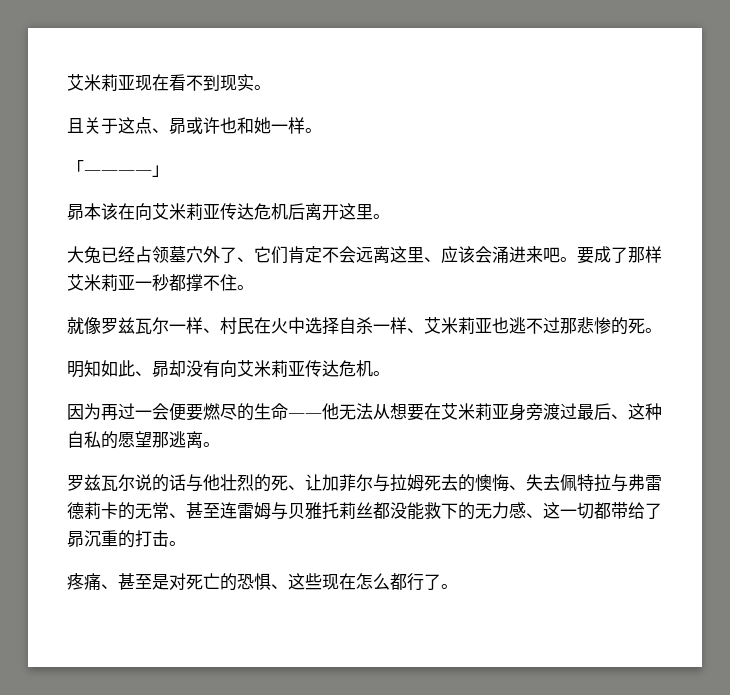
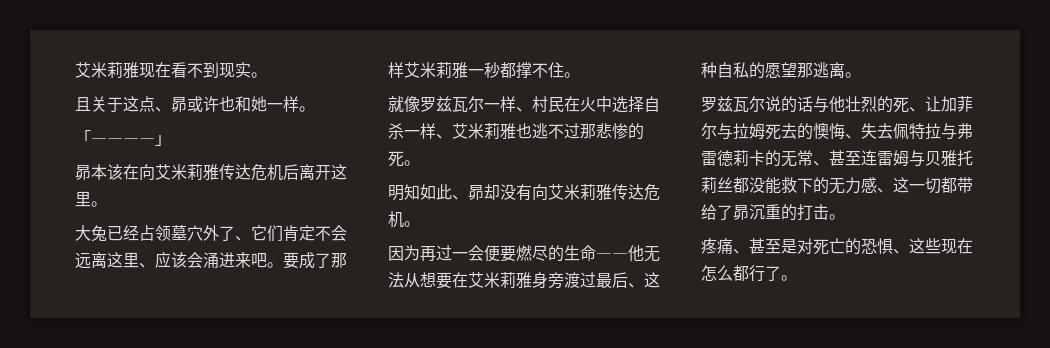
- 艾米莉亚现在看不到现实。
+ 艾米莉雅现在看不到现实。
- 昴本该在向艾米莉亚传达危机后离开这里。
+ 昴本该在向艾米莉雅传达危机后离开这里。
- 要成了那样艾米莉亚一秒都撑不住。
+ 要成了那样艾米莉雅一秒都撑不住。
- 就像罗兹瓦尔一样、村民在火中选择自杀一样、艾米莉亚也逃不过那悲惨的死。
+ 就像罗兹瓦尔一样、村民在火中选择自杀一样、艾米莉雅也逃不过那悲惨的死。
- 明知如此、昴却没有向艾米莉亚传达危机。
+ 明知如此、昴却没有向艾米莉雅传达危机。
- 因为再过一会便要燃尽的生命――他无法从想要在艾米莉亚身旁渡过最后、这种自私的愿望那逃离。
+ 因为再过一会便要燃尽的生命――他无法从想要在艾米莉雅身旁渡过最后、这种自私的愿望那逃离。

